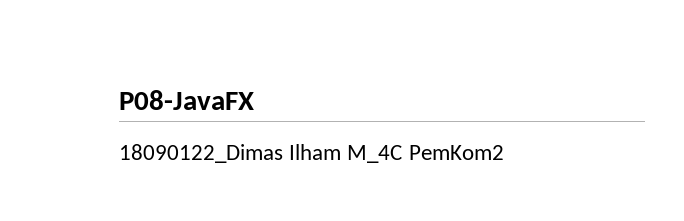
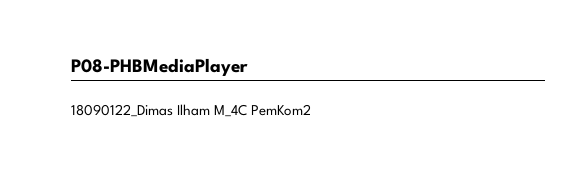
- P08-JavaFX
+ P08-PHBMediaPlayer

